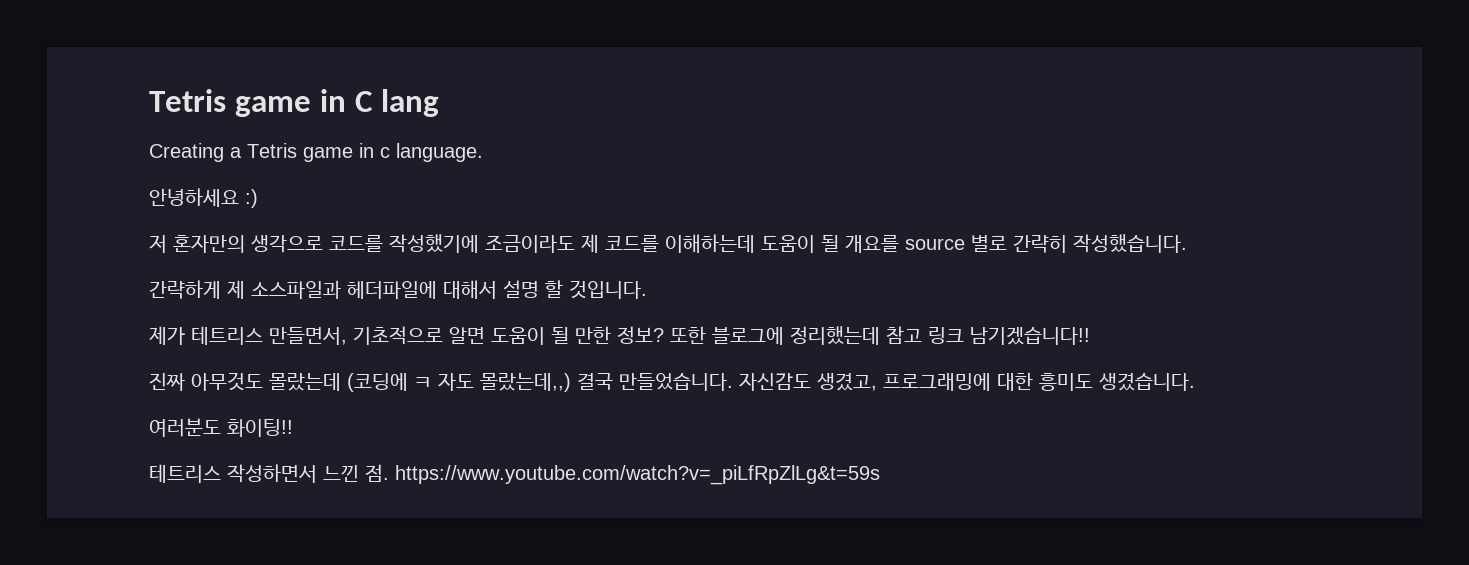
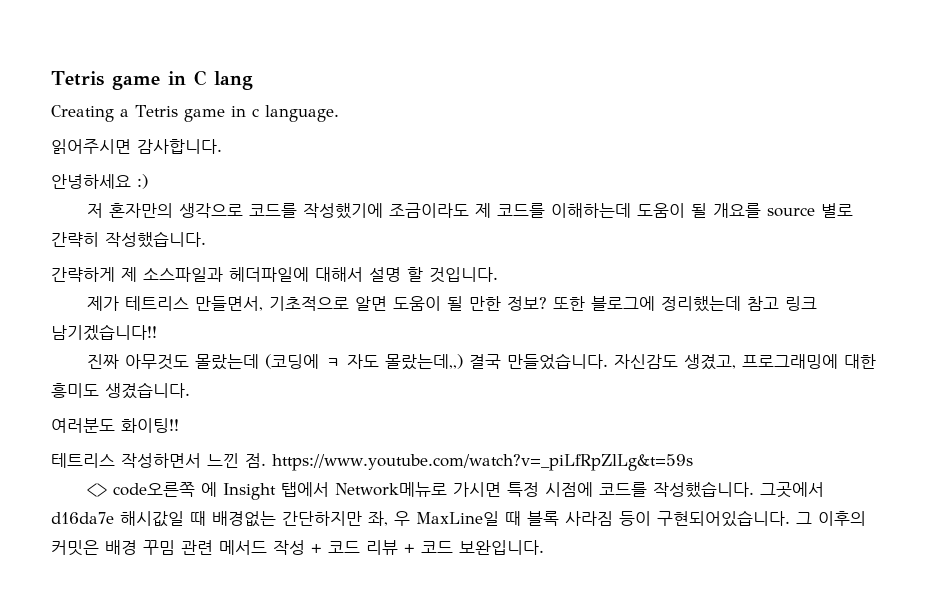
+ 읽어주시면 감사합니다.
+ <> code오른쪽 에 Insight 탭에서 Network메뉴로 가시면 특정 시점에 코드를 작성했습니다. 그곳에서 d16da7e 해시값일 때 배경없는 간단하지만 좌, 우 MaxLine일 때 블록 사라짐 등이 구현되어있습니다. 그 이후의 커밋은 배경 꾸밈 관련 메서드 작성 + 코드 리뷰 + 코드 보완입니다.

